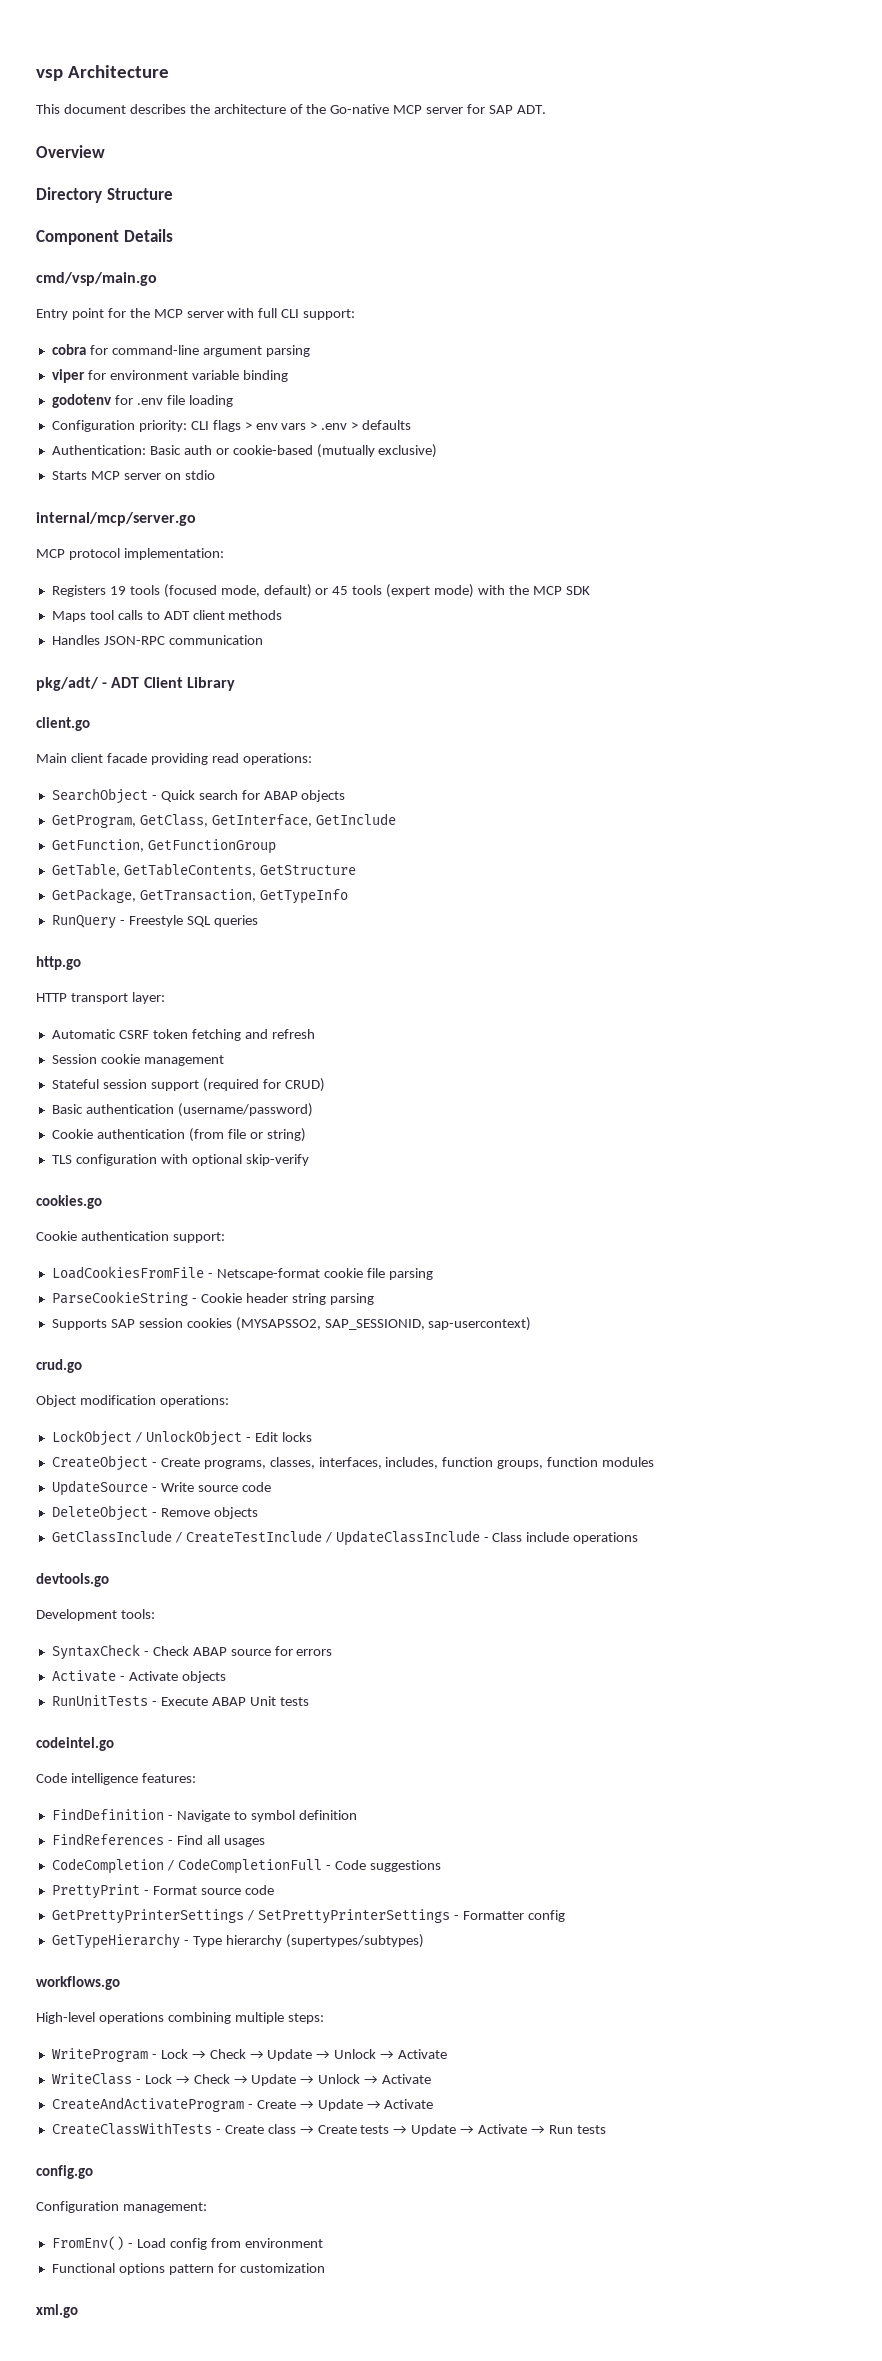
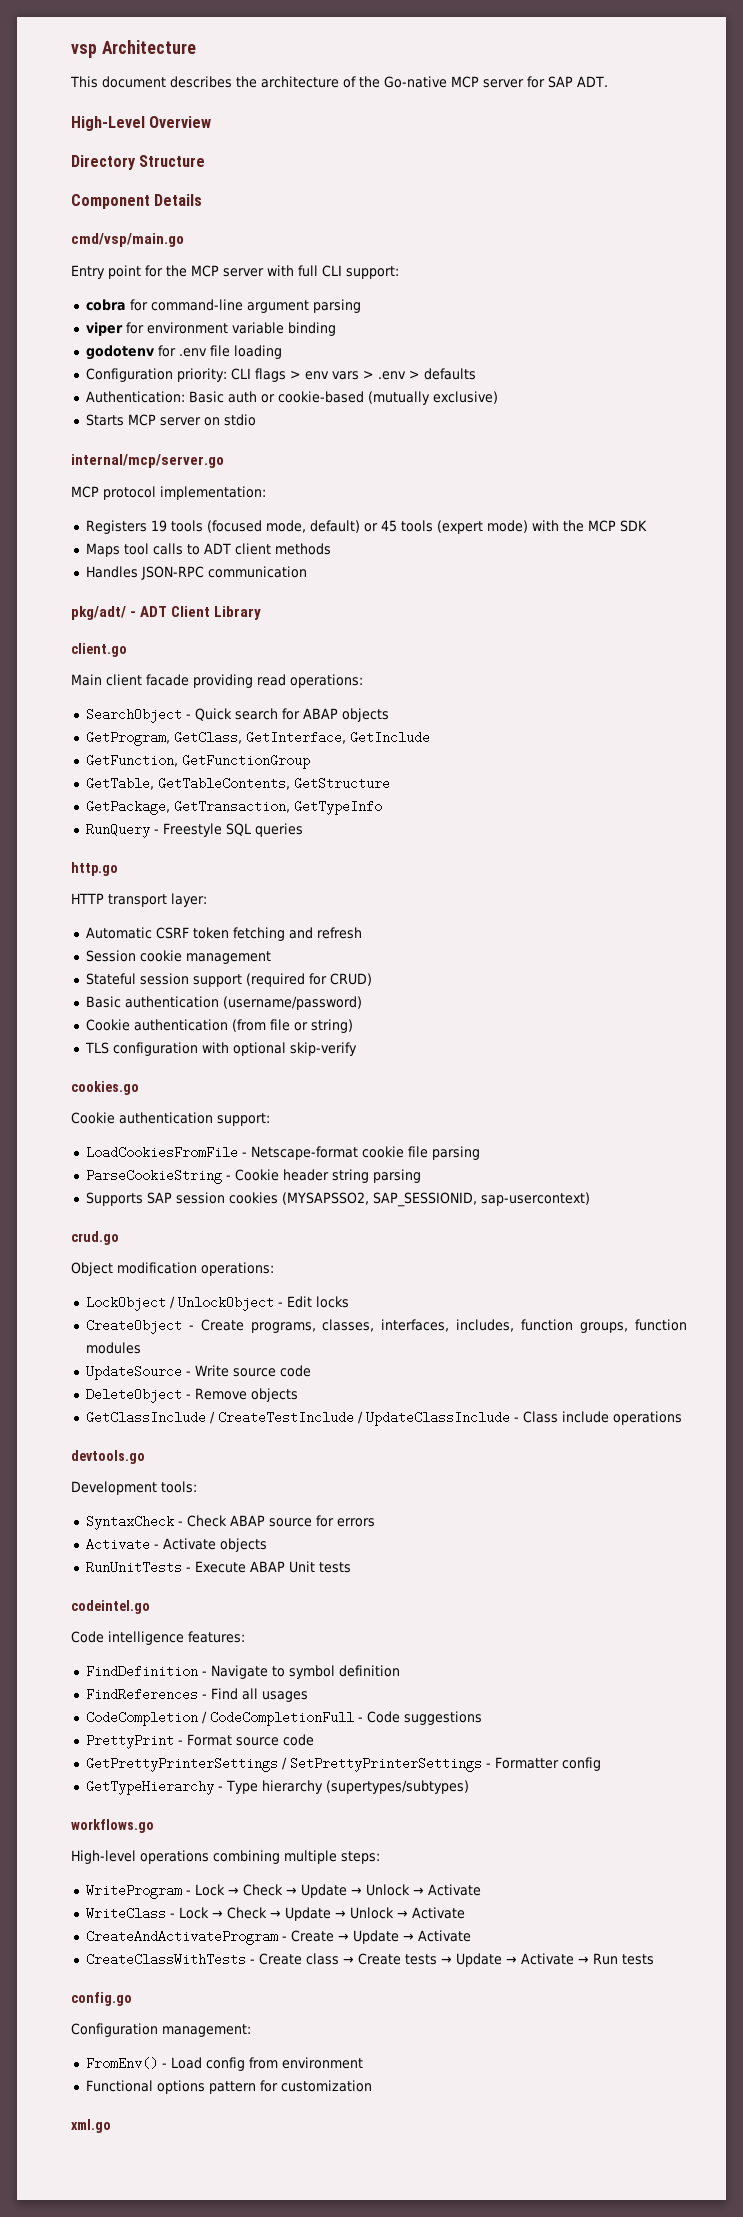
- Overview
+ High-Level Overview

